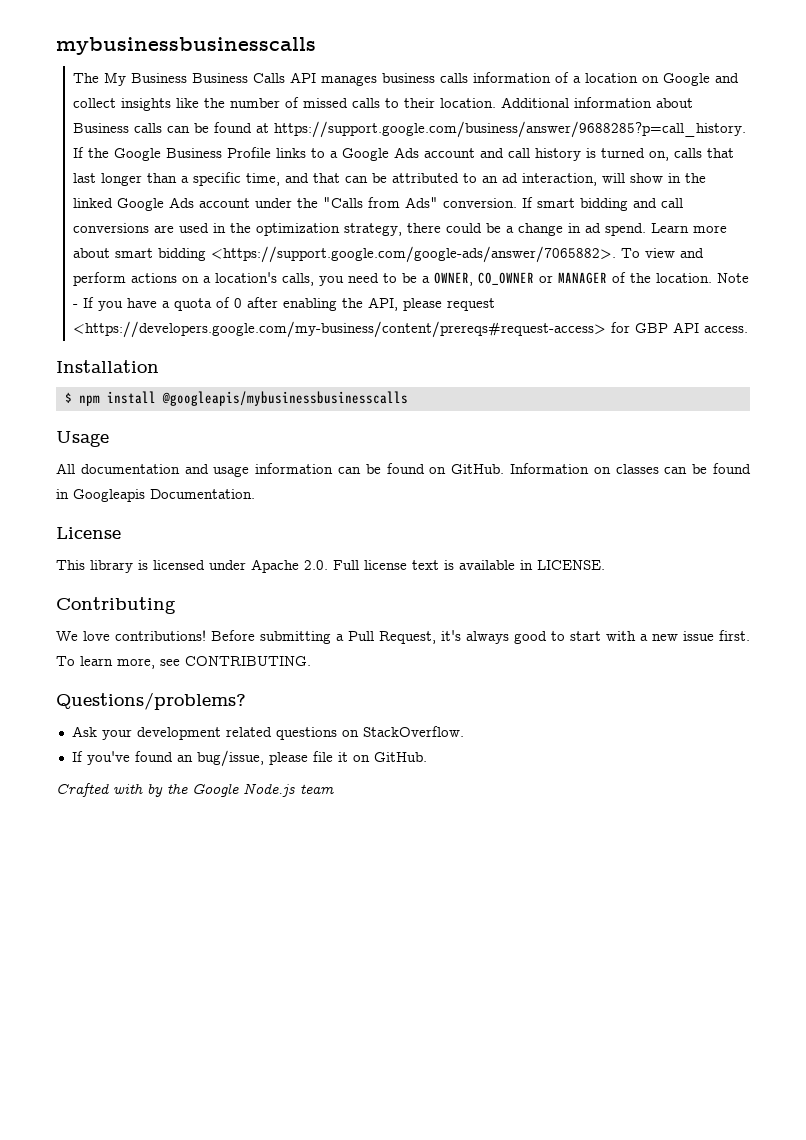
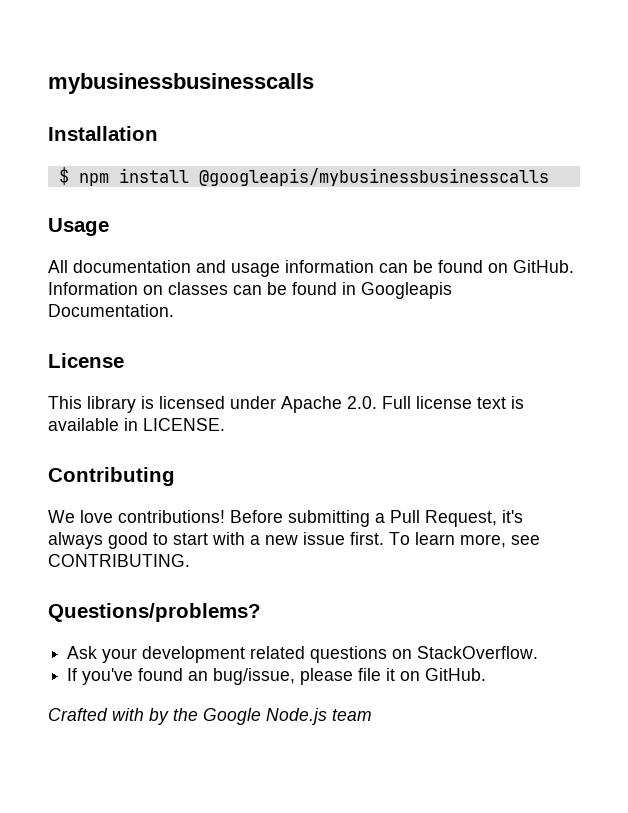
- The My Business Business Calls API manages business calls information of a location on Google and collect insights like the number of missed calls to their location. Additional information about Business calls can be found at https://support.google.com/business/answer/9688285?p=call_history. If the Google Business Profile links to a Google Ads account and call history is turned on, calls that last longer than a specific time, and that can be attributed to an ad interaction, will show in the linked Google Ads account under the "Calls from Ads" conversion. If smart bidding and call conversions are used in the optimization strategy, there could be a change in ad spend. Learn more about smart bidding <https://support.google.com/google-ads/answer/7065882>. To view and perform actions on a location's calls, you need to be a OWNER, CO_OWNER or MANAGER of the location. Note - If you have a quota of 0 after enabling the API, please request <https://developers.google.com/my-business/content/prereqs#request-access> for GBP API access.

